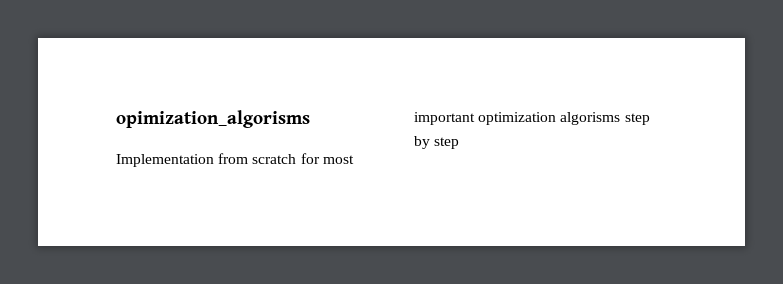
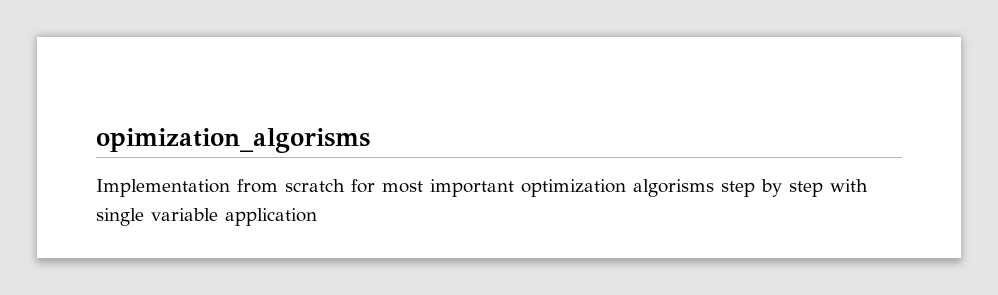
- Implementation from scratch for most important optimization algorisms step by step
+ Implementation from scratch for most important optimization algorisms step by step with single variable application

